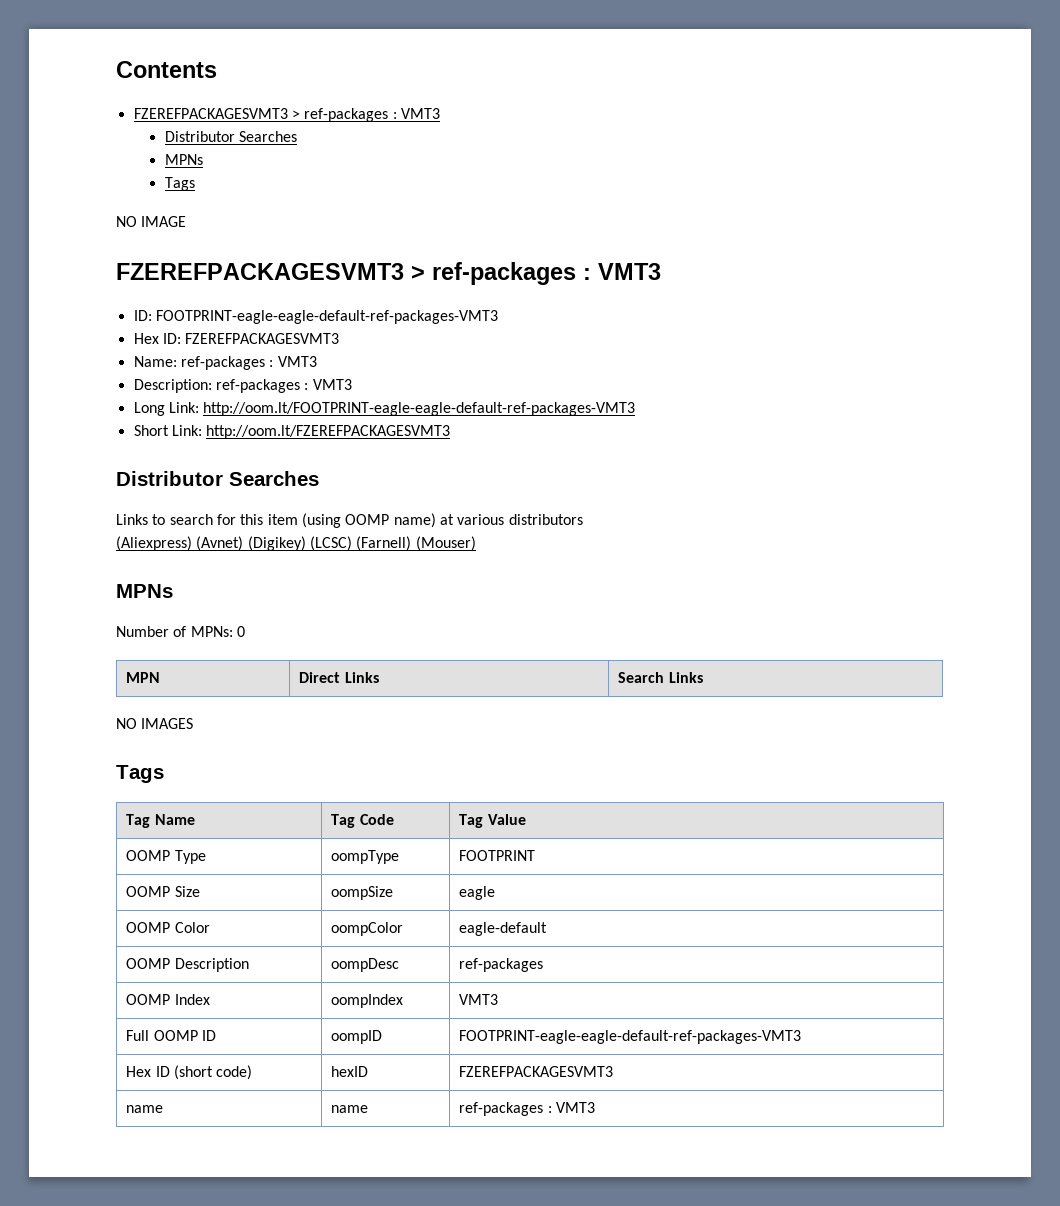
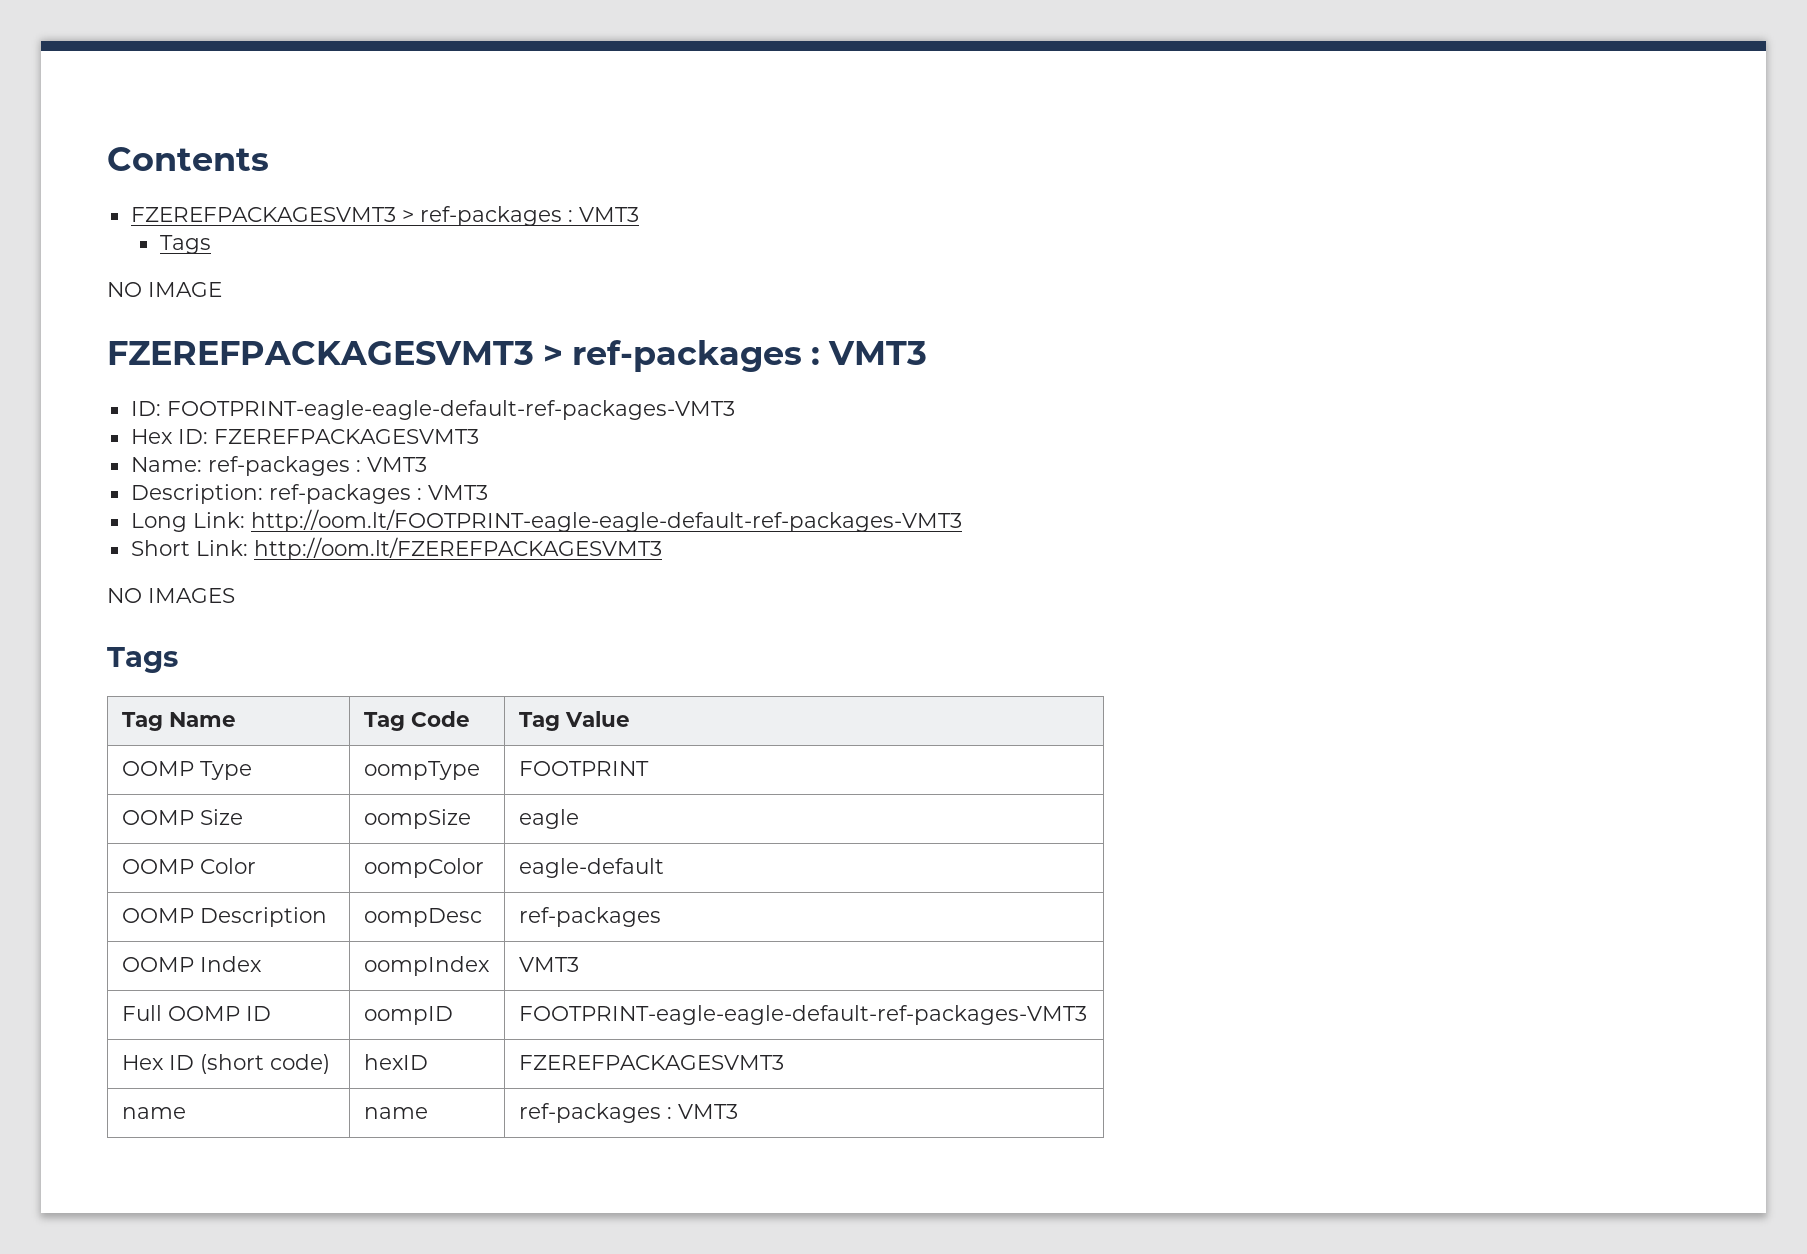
  Contents
  FZEREFPACKAGESVMT3 > ref-packages : VMT3
- Distributor Searches
- MPNs
  Short Link: http://oom.lt/FZEREFPACKAGESVMT3
- Distributor Searches
- Links to search for this item (using OOMP name) at various distributors
- (Aliexpress) (Avnet) (Digikey) (LCSC) (Farnell) (Mouser)
- MPNs
- Number of MPNs: 0
- MPN | Direct Links | Search Links

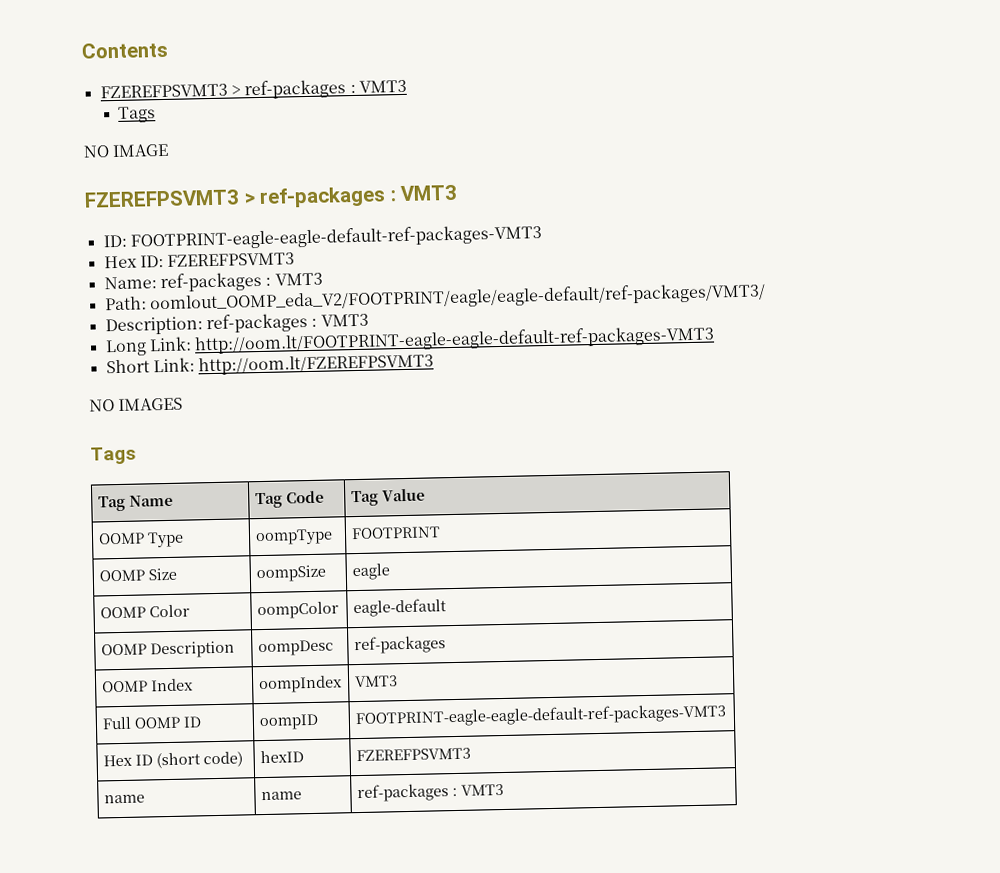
  Contents
- FZEREFPACKAGESVMT3 > ref-packages : VMT3
+ FZEREFPSVMT3 > ref-packages : VMT3
  NO IMAGE
- FZEREFPACKAGESVMT3 > ref-packages : VMT3
+ FZEREFPSVMT3 > ref-packages : VMT3
- Hex ID: FZEREFPACKAGESVMT3
+ Hex ID: FZEREFPSVMT3
+ Path: oomlout_OOMP_eda_V2/FOOTPRINT/eagle/eagle-default/ref-packages/VMT3/
- Short Link: http://oom.lt/FZEREFPACKAGESVMT3
+ Short Link: http://oom.lt/FZEREFPSVMT3
- Hex ID (short code) | hexID | FZEREFPACKAGESVMT3
+ Hex ID (short code) | hexID | FZEREFPSVMT3

